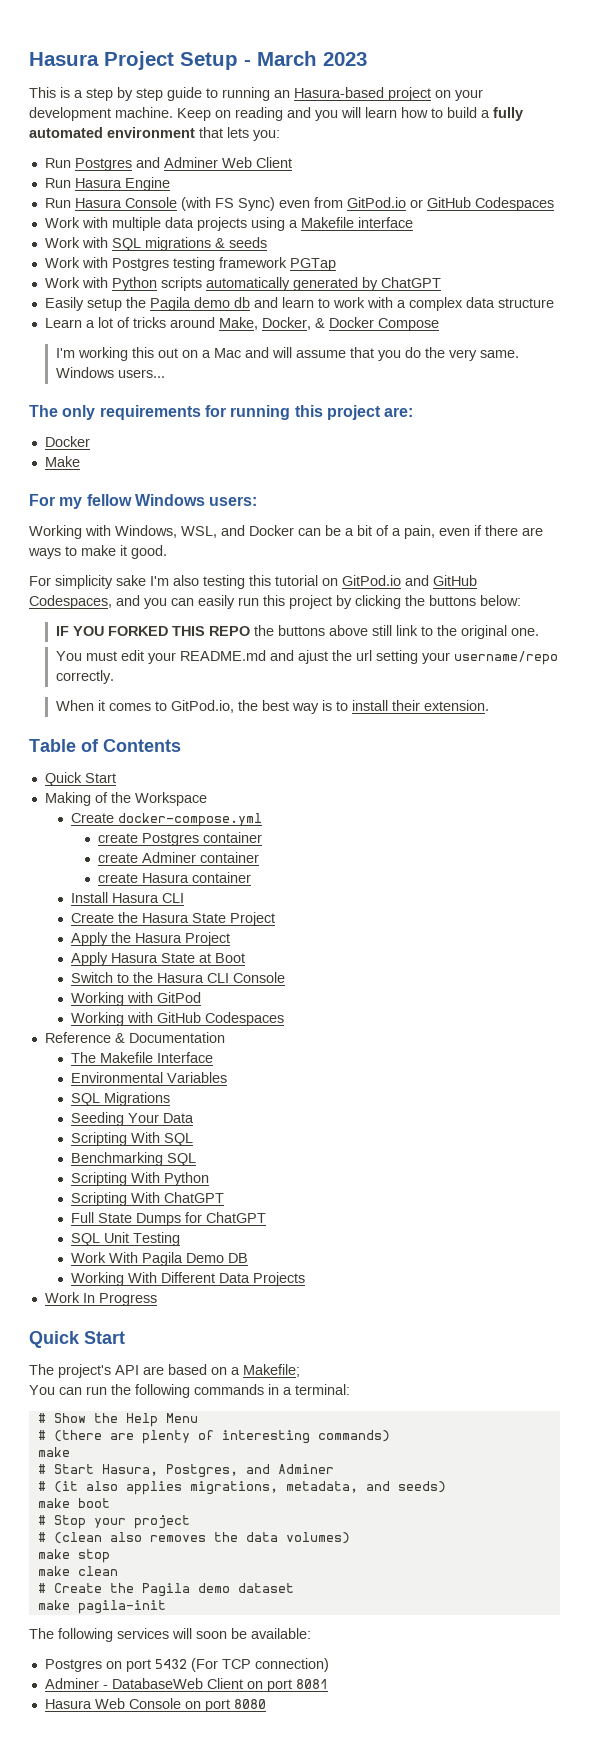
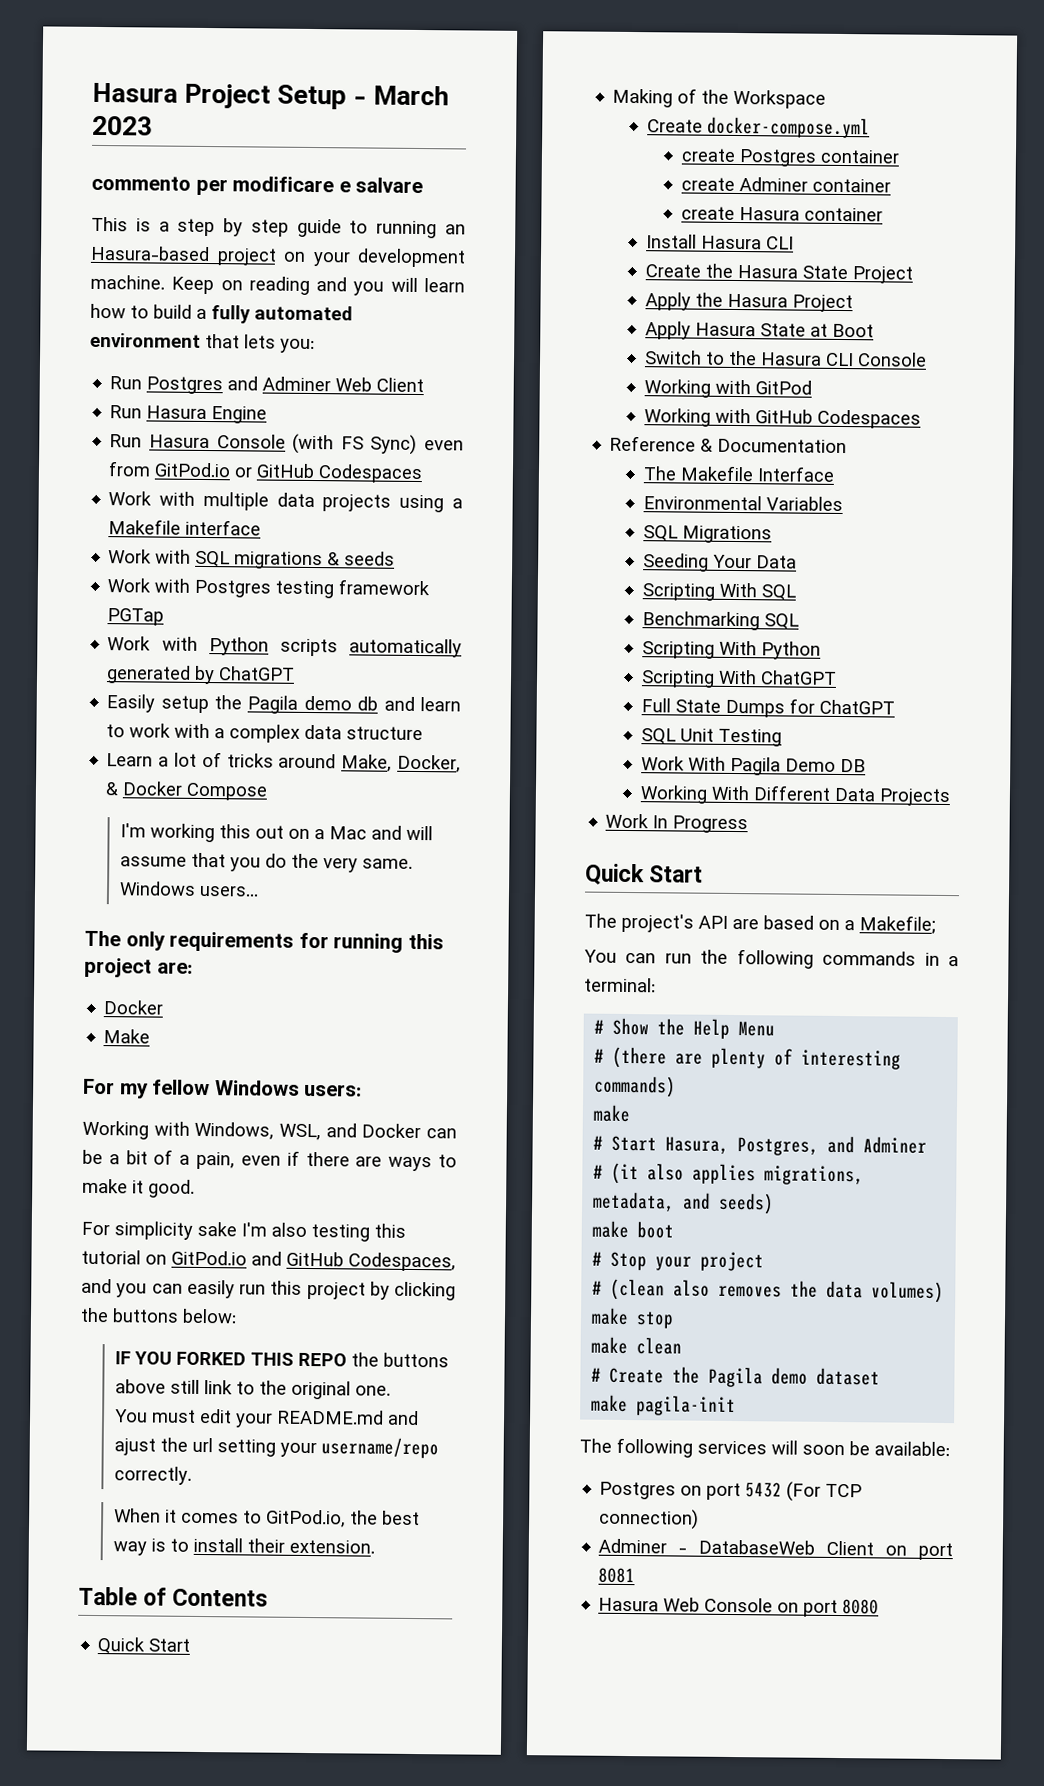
+ commento per modificare e salvare

